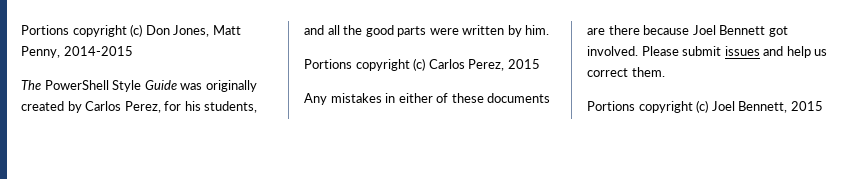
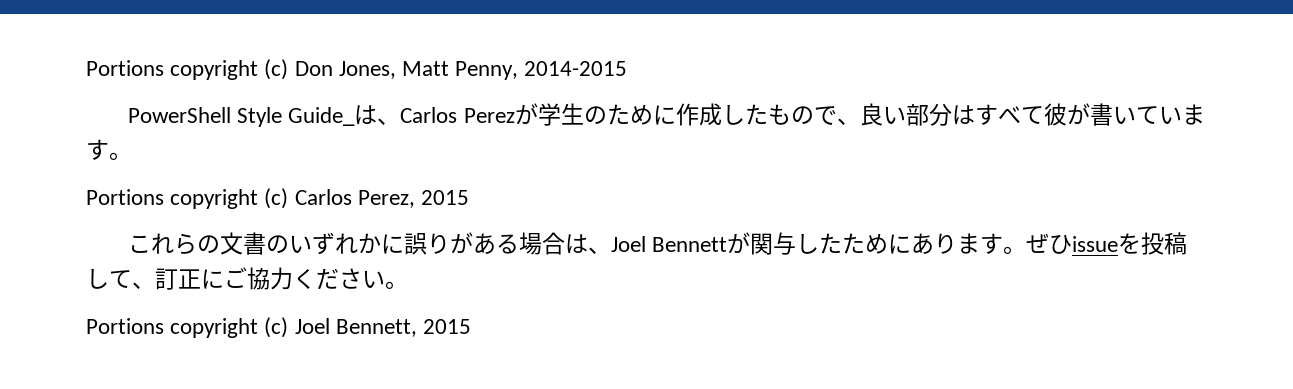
- The PowerShell Style Guide was originally created by Carlos Perez, for his students, and all the good parts were written by him.
+ PowerShell Style Guide_は、Carlos Perezが学生のために作成したもので、良い部分はすべて彼が書いています。
- Any mistakes in either of these documents are there because Joel Bennett got involved. Please submit issues and help us correct them.
+ これらの文書のいずれかに誤りがある場合は、Joel Bennettが関与したためにあります。ぜひissueを投稿して、訂正にご協力ください。

